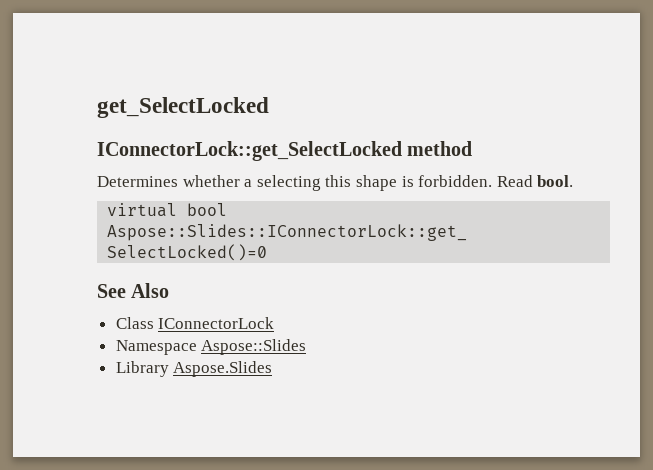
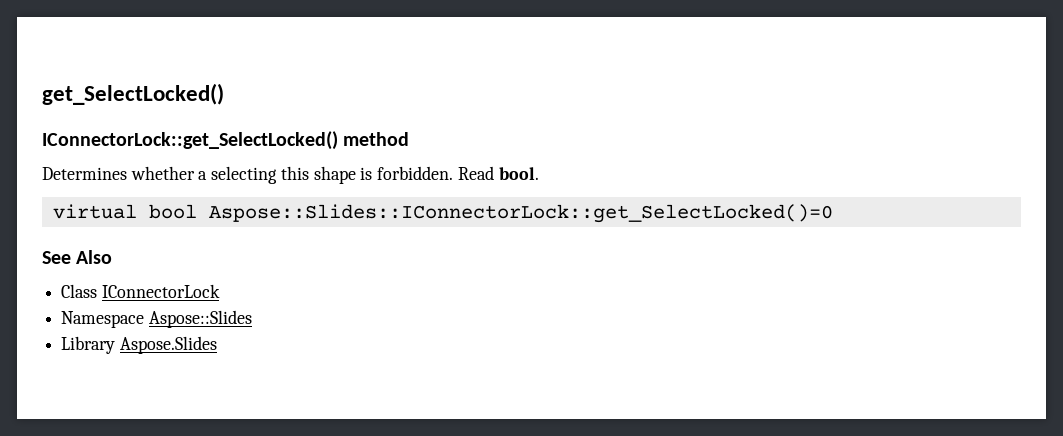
- get_SelectLocked
- IConnectorLock::get_SelectLocked method
+ get_SelectLocked()
+ IConnectorLock::get_SelectLocked() method

